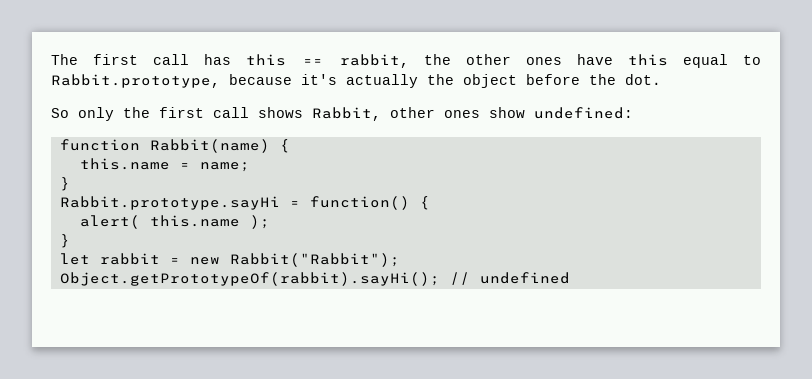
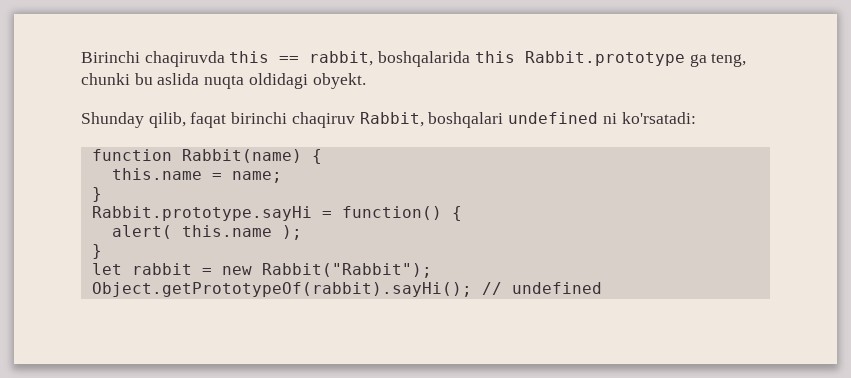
- The first call has this == rabbit, the other ones have this equal to Rabbit.prototype, because it's actually the object before the dot.
- So only the first call shows Rabbit, other ones show undefined:
+ Birinchi chaqiruvda this == rabbit, boshqalarida this Rabbit.prototype ga teng, chunki bu aslida nuqta oldidagi obyekt.
+ Shunday qilib, faqat birinchi chaqiruv Rabbit, boshqalari undefined ni ko'rsatadi:

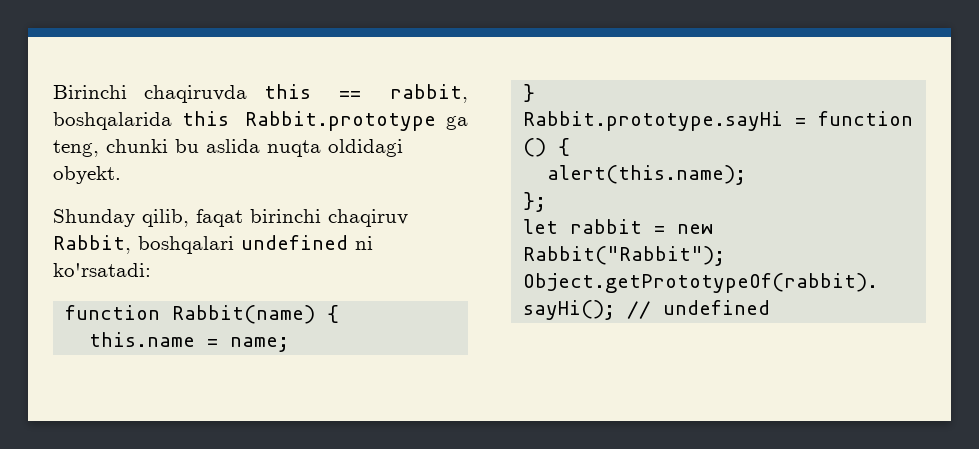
- Rabbit.prototype.sayHi = function() {
- alert( this.name );
- }
+ Rabbit.prototype.sayHi = function () {
+ alert(this.name);
+ };

